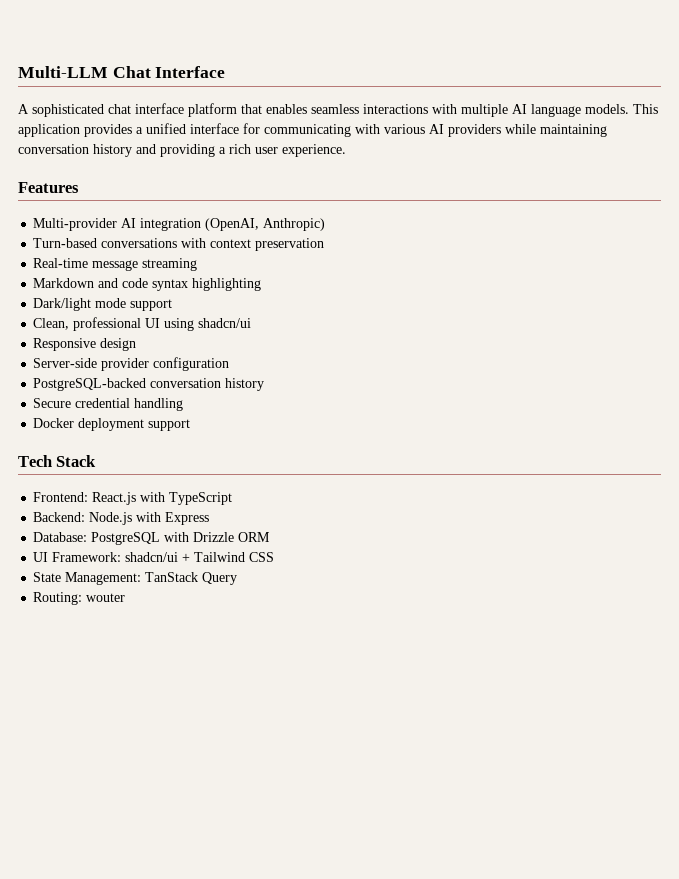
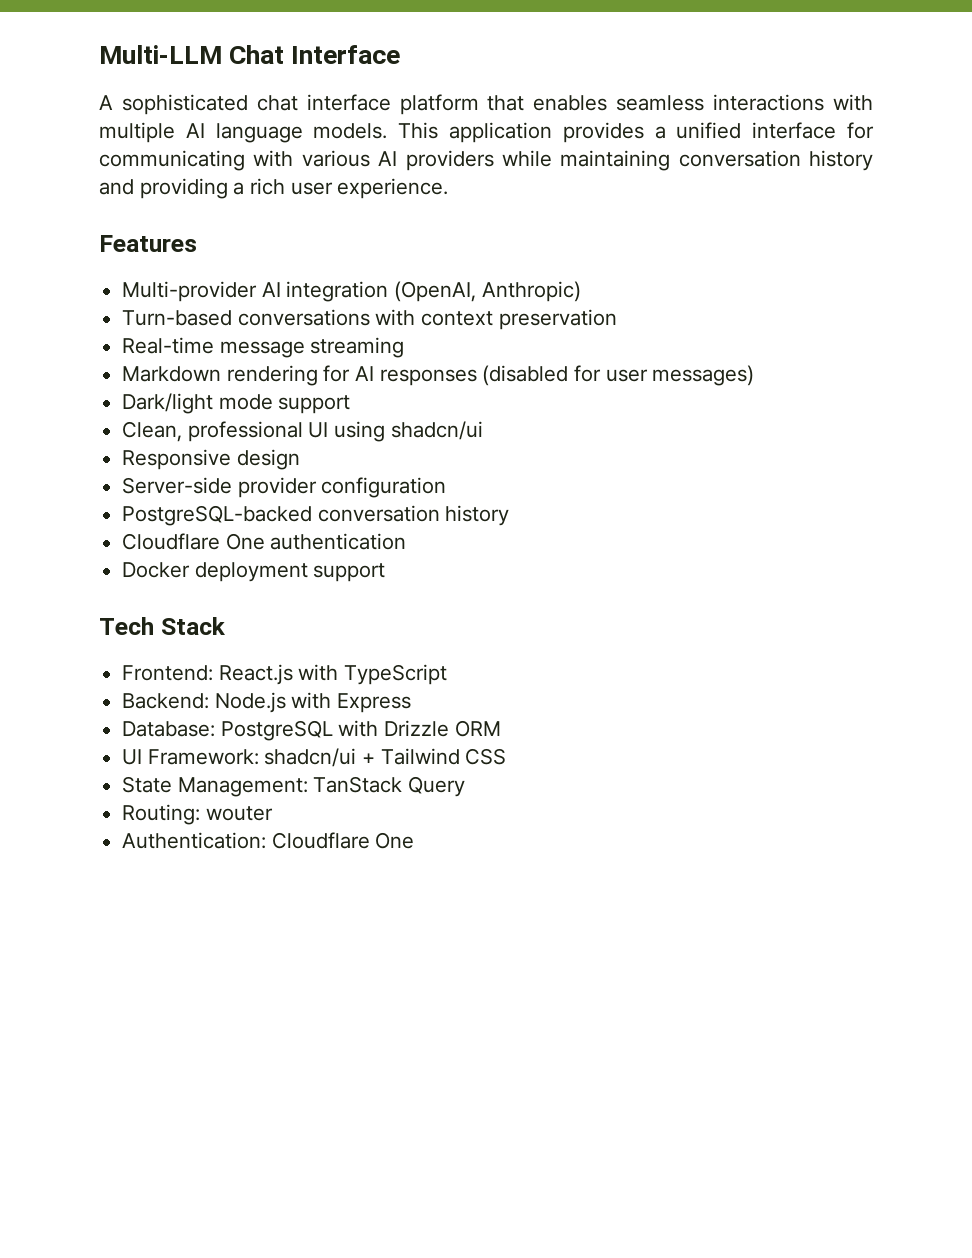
- Markdown and code syntax highlighting
+ Markdown rendering for AI responses (disabled for user messages)
- Secure credential handling
+ Cloudflare One authentication
+ Authentication: Cloudflare One

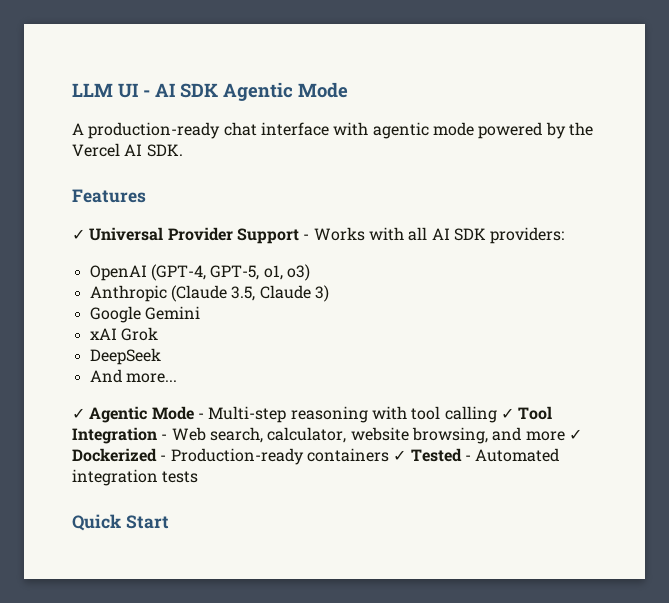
- Multi-LLM Chat Interface
+ LLM UI - AI SDK Agentic Mode
- A sophisticated chat interface platform that enables seamless interactions with multiple AI language models. This application provides a unified interface for communicating with various AI providers while maintaining conversation history and providing a rich user experience.
+ A production-ready chat interface with agentic mode powered by the Vercel AI SDK.
  Features
- Multi-provider AI integration (OpenAI, Anthropic)
- Turn-based conversations with context preservation
- Real-time message streaming
- Markdown rendering for AI responses (disabled for user messages)
- Dark/light mode support
- Clean, professional UI using shadcn/ui
- Responsive design
- Server-side provider configuration
- PostgreSQL-backed conversation history
- Cloudflare One authentication
- Docker deployment support
- Tech Stack
- Frontend: React.js with TypeScript
- Backend: Node.js with Express
- Database: PostgreSQL with Drizzle ORM
- UI Framework: shadcn/ui + Tailwind CSS
- State Management: TanStack Query
- Routing: wouter
- Authentication: Cloudflare One
+ ✓ Universal Provider Support - Works with all AI SDK providers:
+ OpenAI (GPT-4, GPT-5, o1, o3)
+ Anthropic (Claude 3.5, Claude 3)
+ Google Gemini
+ xAI Grok
+ DeepSeek
+ And more...
+ ✓ Agentic Mode - Multi-step reasoning with tool calling ✓ Tool Integration - Web search, calculator, website browsing, and more ✓ Dockerized - Production-ready containers ✓ Tested - Automated integration tests
+ Quick Start

